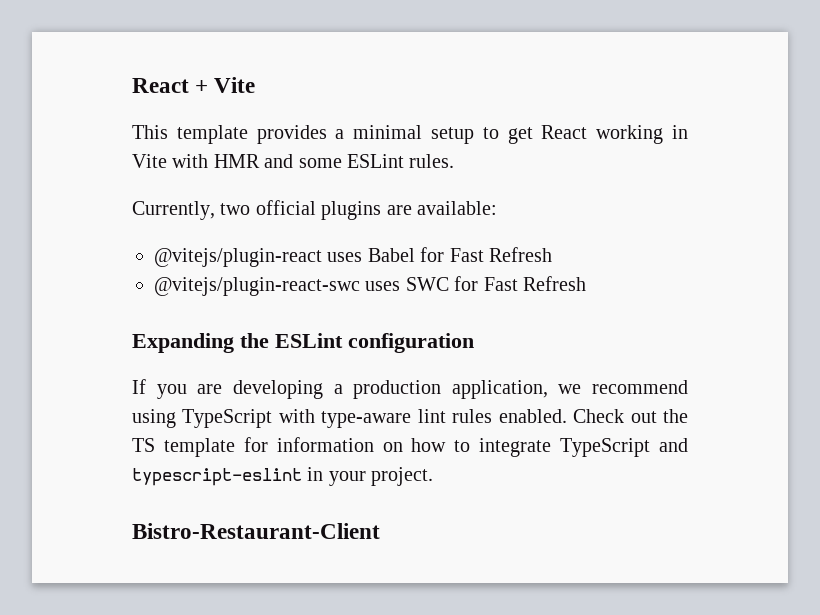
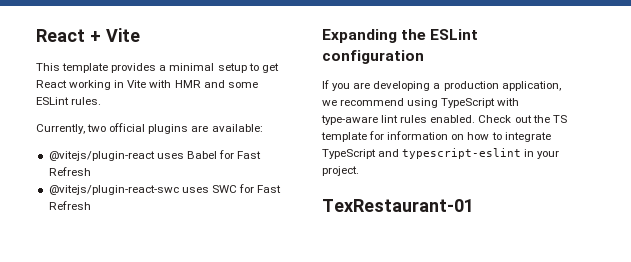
- Bistro-Restaurant-Client
+ TexRestaurant-01

